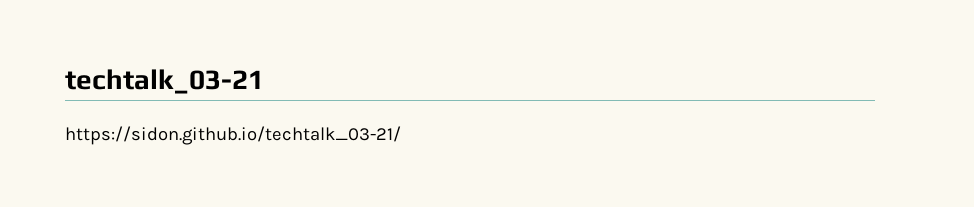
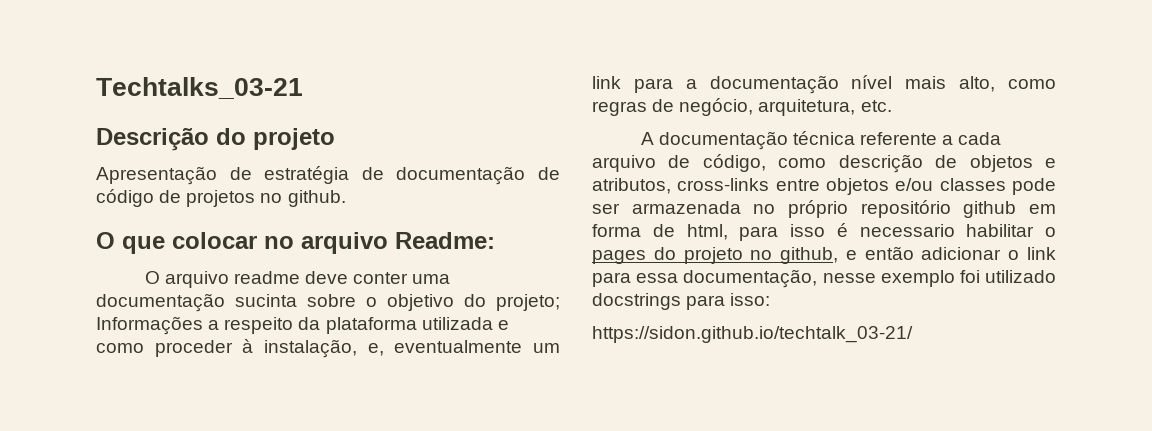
- techtalk_03-21
+ Techtalks_03-21
+ Descrição do projeto
+ Apresentação de estratégia de documentação de código de projetos no github.
+ O que colocar no arquivo Readme:
+ O arquivo readme deve conter uma documentação sucinta sobre o objetivo do projeto; Informações a respeito da plataforma utilizada e como proceder à instalação, e, eventualmente um link para a documentação nível mais alto, como regras de negócio, arquitetura, etc.
+ A documentação técnica referente a cada arquivo de código, como descrição de objetos e atributos, cross-links entre objetos e/ou classes pode ser armazenada no próprio repositório github em forma de html, para isso é necessario habilitar o pages do projeto no github, e então adicionar o link para essa documentação, nesse exemplo foi utilizado docstrings para isso:

